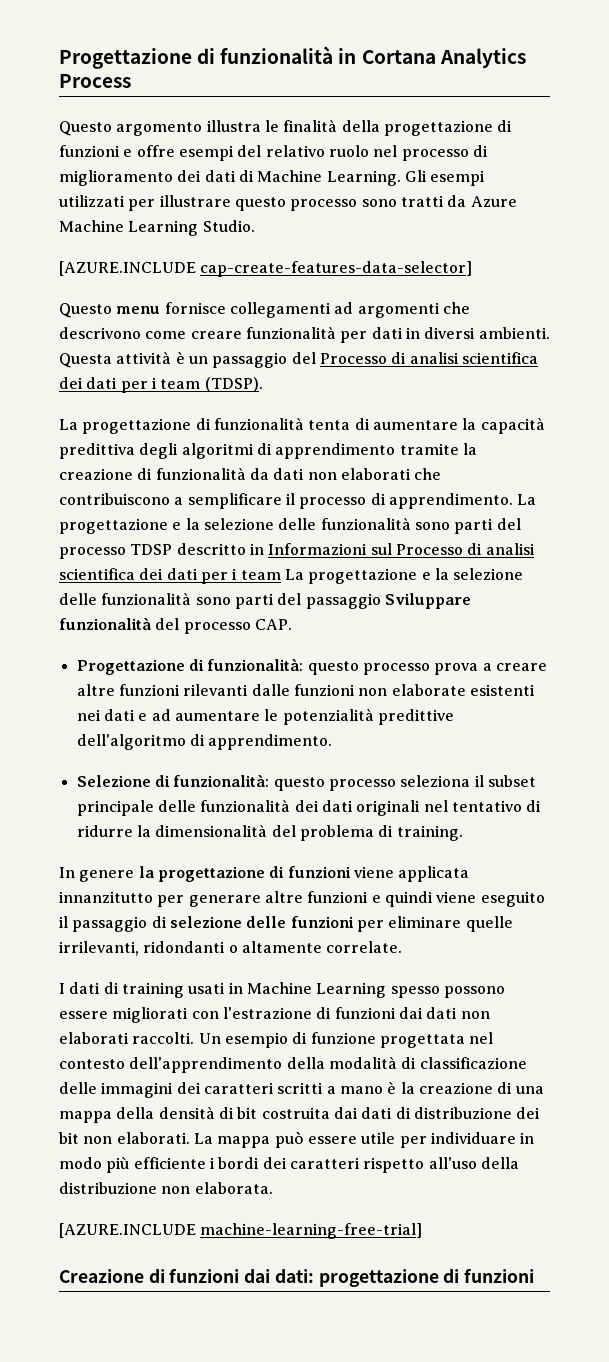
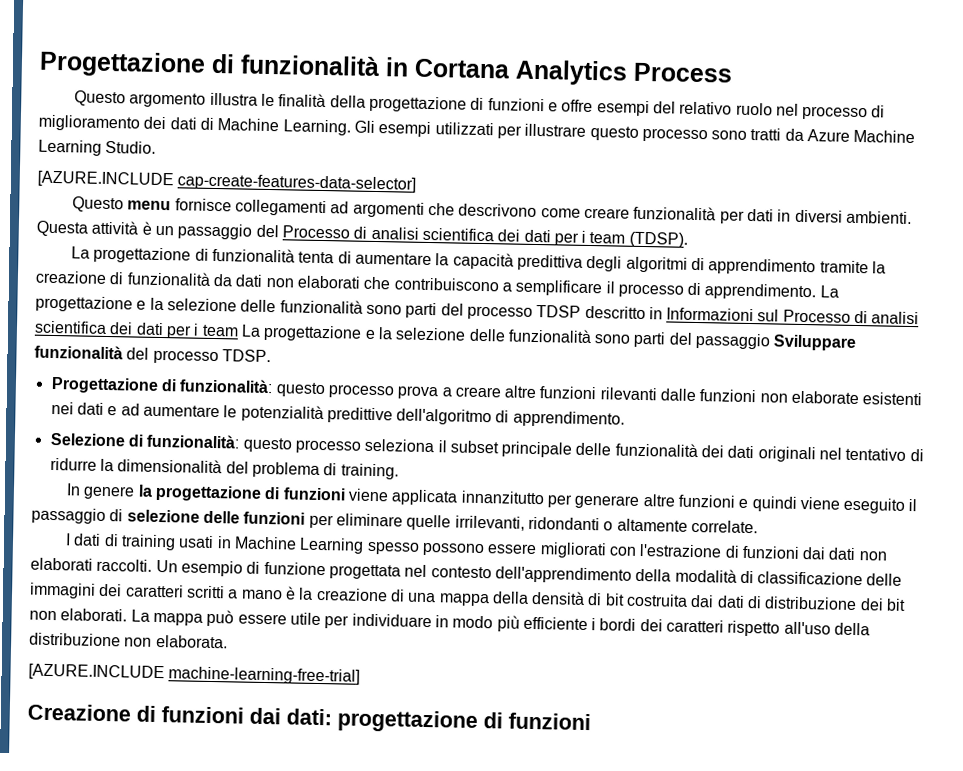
- La progettazione e la selezione delle funzionalità sono parti del processo TDSP descritto in Informazioni sul Processo di analisi scientifica dei dati per i team La progettazione e la selezione delle funzionalità sono parti del passaggio Sviluppare funzionalità del processo CAP.
+ La progettazione e la selezione delle funzionalità sono parti del processo TDSP descritto in Informazioni sul Processo di analisi scientifica dei dati per i team La progettazione e la selezione delle funzionalità sono parti del passaggio Sviluppare funzionalità del processo TDSP.

